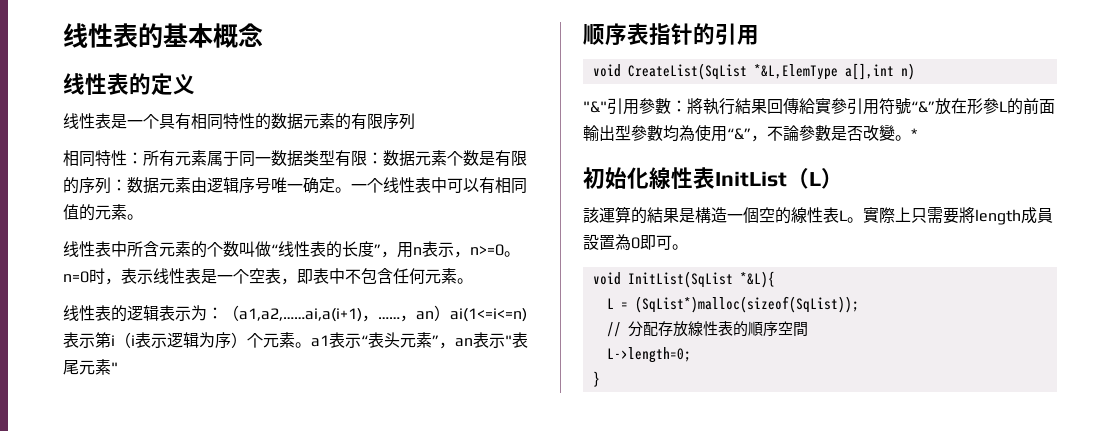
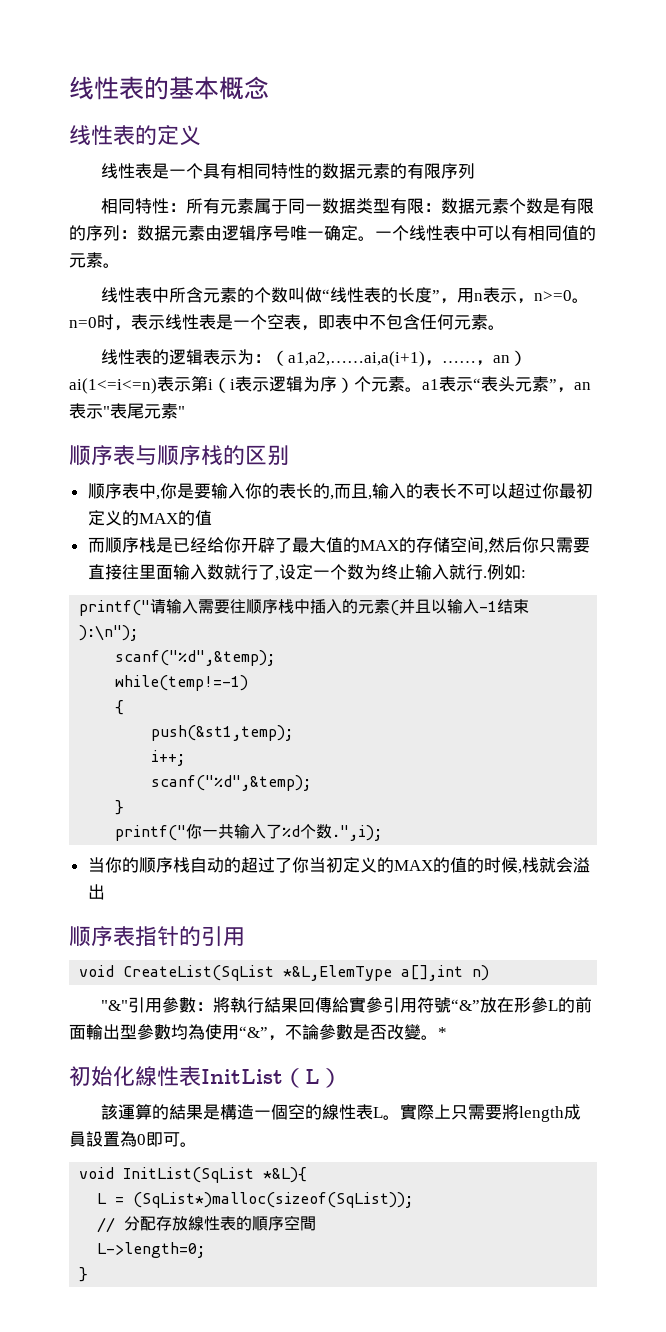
+ 顺序表与顺序栈的区别
+ 顺序表中,你是要输入你的表长的,而且,输入的表长不可以超过你最初定义的MAX的值
+ 而顺序栈是已经给你开辟了最大值的MAX的存储空间,然后你只需要直接往里面输入数就行了,设定一个数为终止输入就行.例如:
+ printf("请输入需要往顺序栈中插入的元素(并且以输入-1结束):\n");
+ scanf("%d",&temp);
+ while(temp!=-1)
+ {
+ push(&st1,temp);
+ i++;
+ scanf("%d",&temp);
+ }
+ printf("你一共输入了%d个数.",i);
+ 当你的顺序栈自动的超过了你当初定义的MAX的值的时候,栈就会溢出

